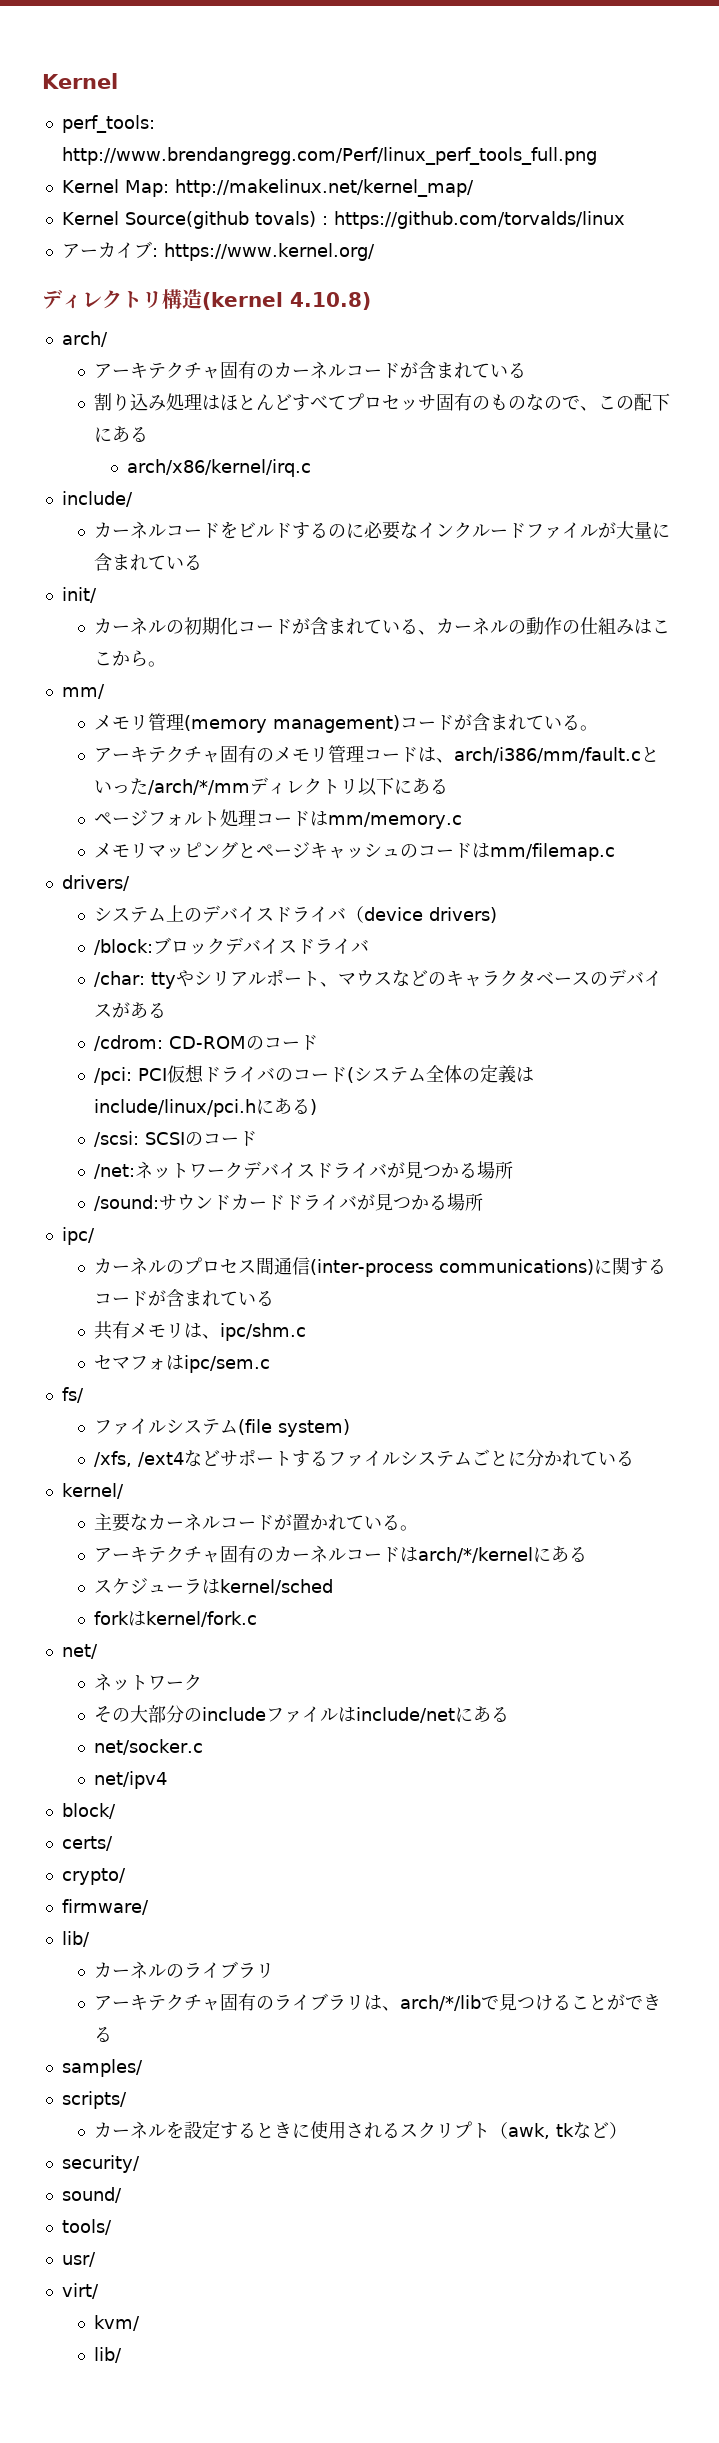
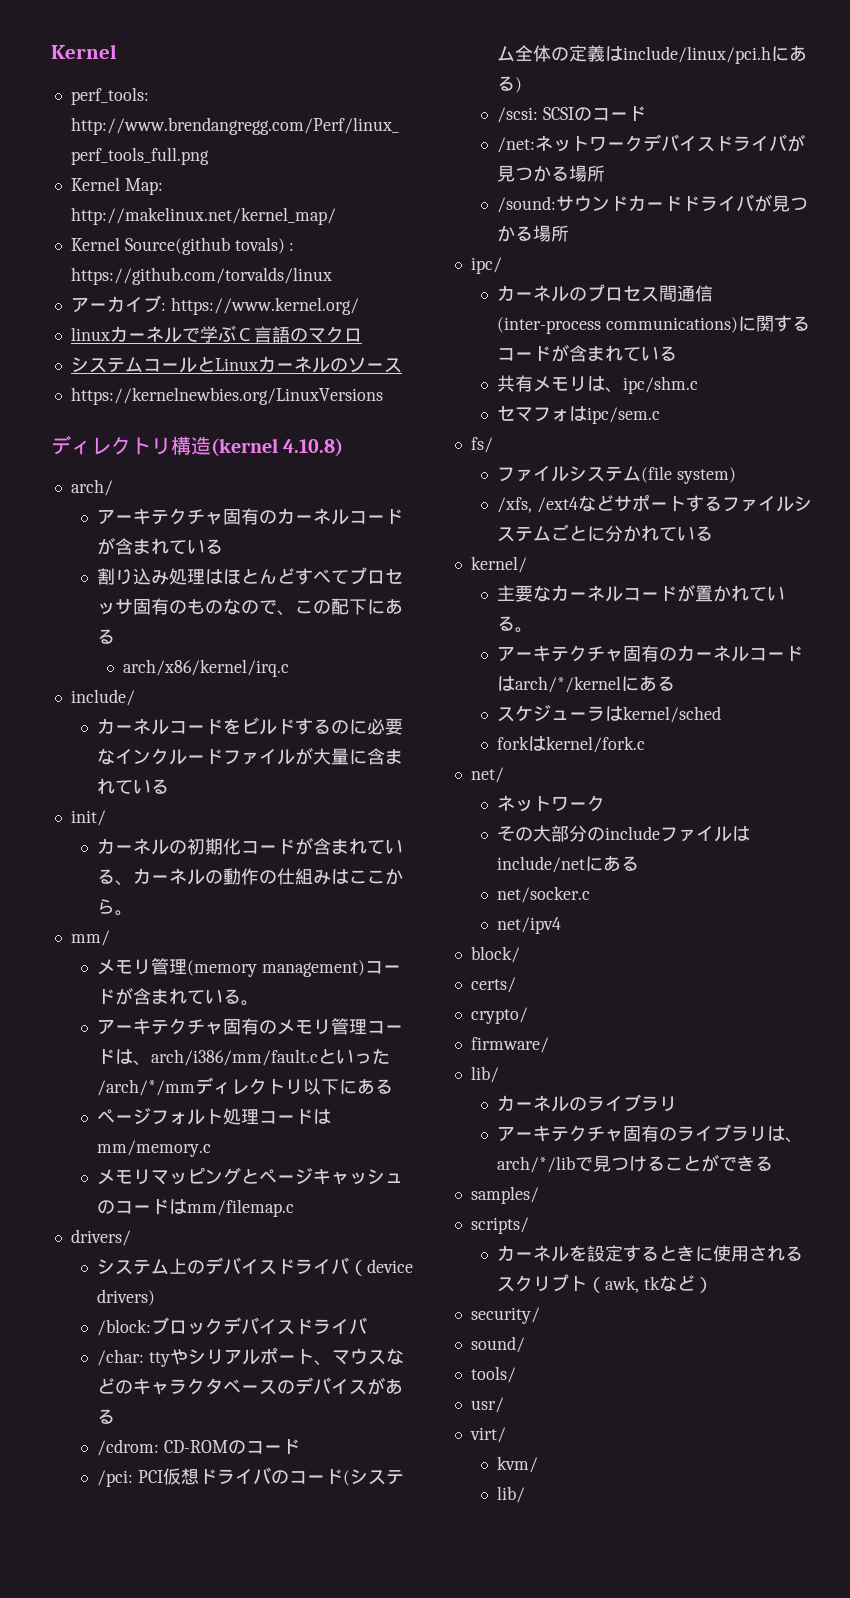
+ linuxカーネルで学ぶＣ言語のマクロ
+ システムコールとLinuxカーネルのソース
+ https://kernelnewbies.org/LinuxVersions

